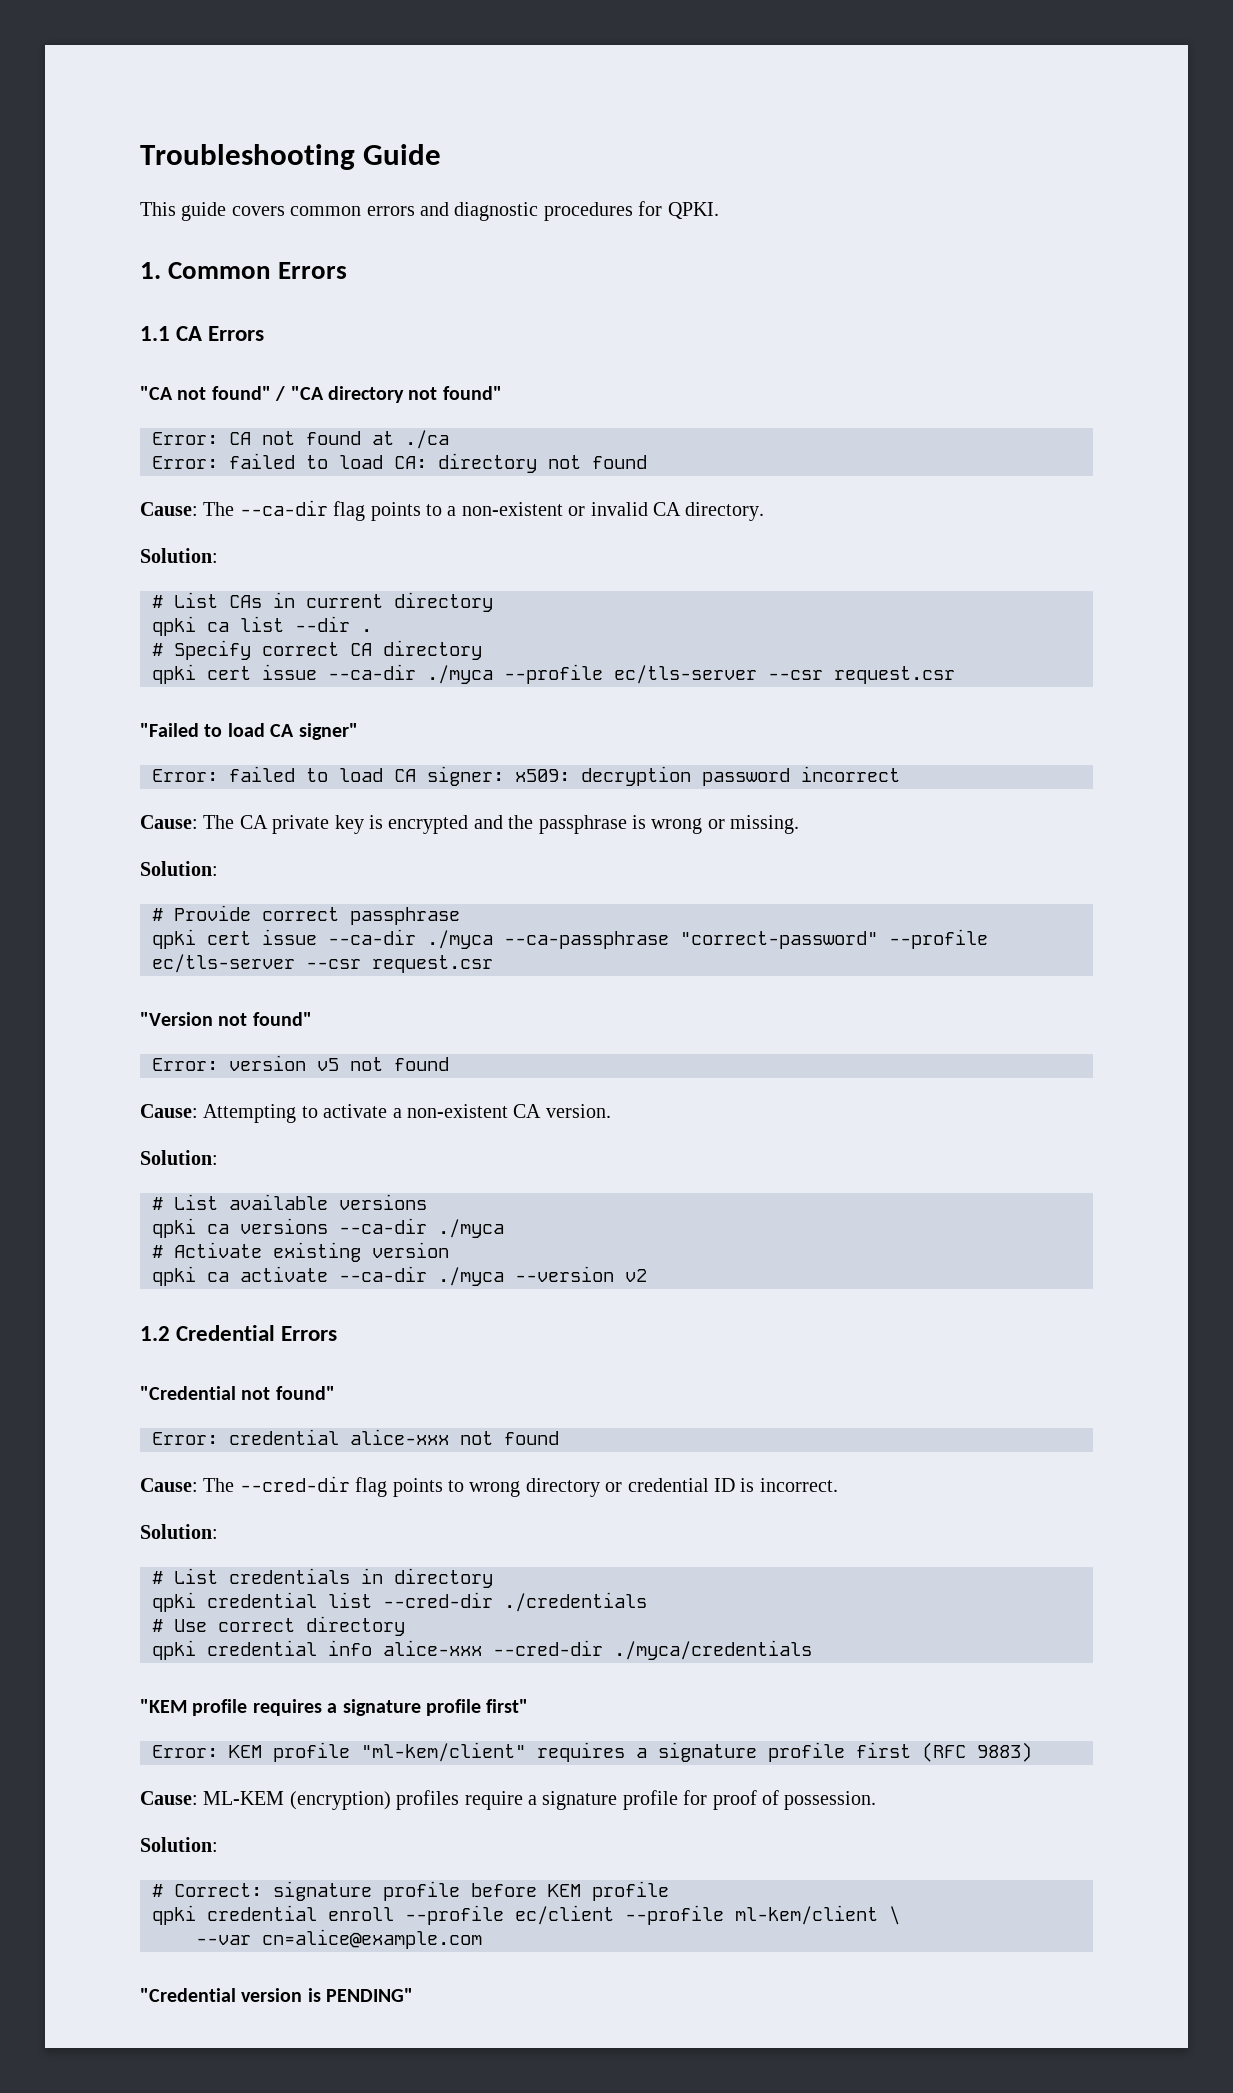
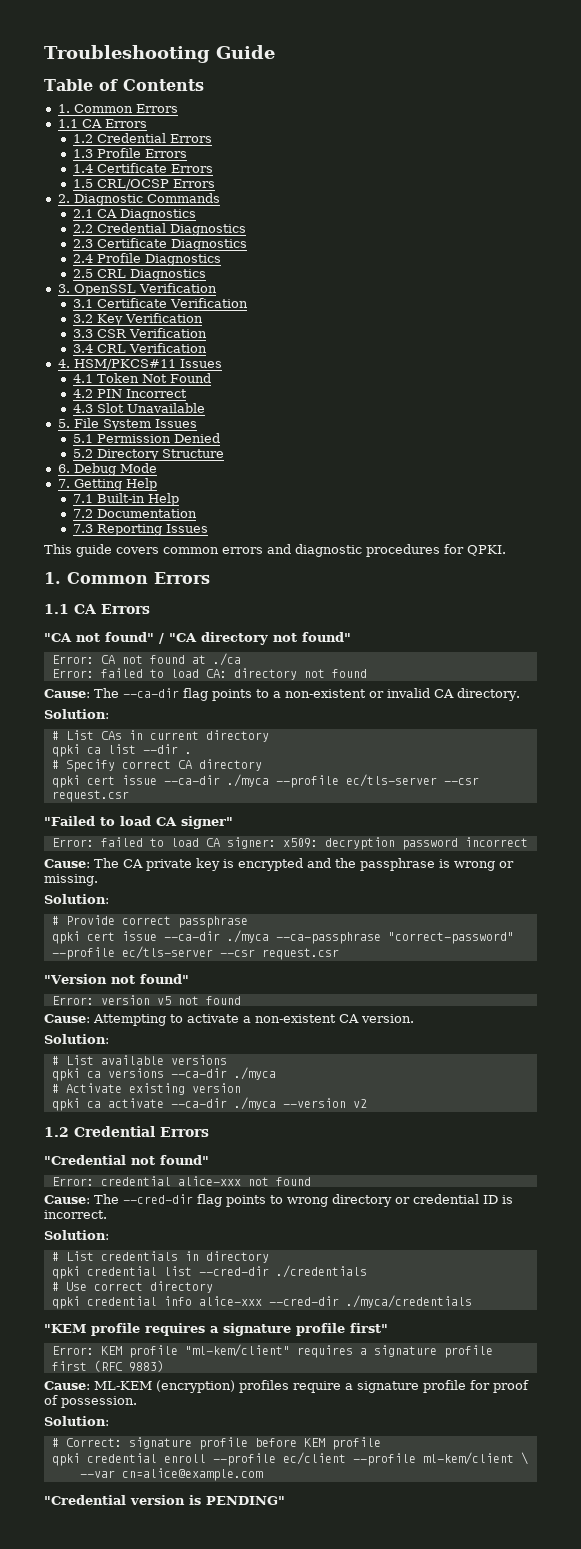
+ Table of Contents
+ 1. Common Errors
+ 1.1 CA Errors
+ 1.2 Credential Errors
+ 1.3 Profile Errors
+ 1.4 Certificate Errors
+ 1.5 CRL/OCSP Errors
+ 2. Diagnostic Commands
+ 2.1 CA Diagnostics
+ 2.2 Credential Diagnostics
+ 2.3 Certificate Diagnostics
+ 2.4 Profile Diagnostics
+ 2.5 CRL Diagnostics
+ 3. OpenSSL Verification
+ 3.1 Certificate Verification
+ 3.2 Key Verification
+ 3.3 CSR Verification
+ 3.4 CRL Verification
+ 4. HSM/PKCS#11 Issues
+ 4.1 Token Not Found
+ 4.2 PIN Incorrect
+ 4.3 Slot Unavailable
+ 5. File System Issues
+ 5.1 Permission Denied
+ 5.2 Directory Structure
+ 6. Debug Mode
+ 7. Getting Help
+ 7.1 Built-in Help
+ 7.2 Documentation
+ 7.3 Reporting Issues

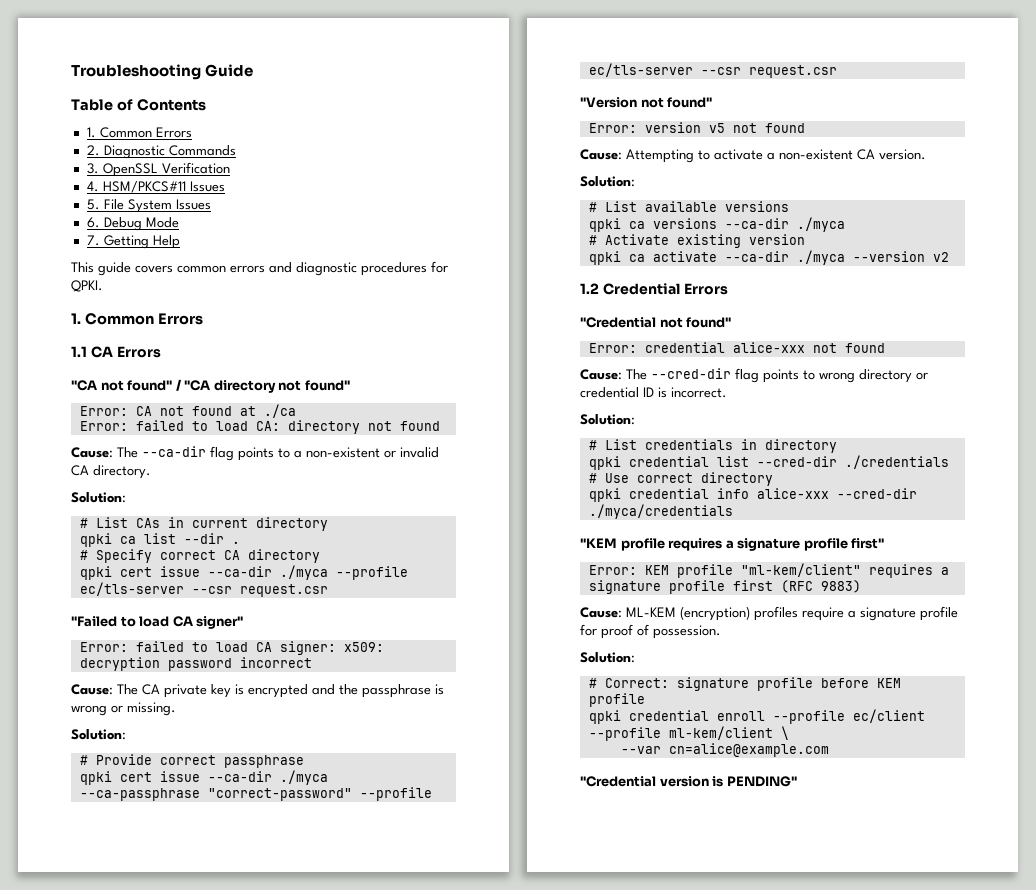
  Table of Contents
  1. Common Errors
- 1.1 CA Errors
- 1.2 Credential Errors
- 1.3 Profile Errors
- 1.4 Certificate Errors
- 1.5 CRL/OCSP Errors
  2. Diagnostic Commands
- 2.1 CA Diagnostics
- 2.2 Credential Diagnostics
- 2.3 Certificate Diagnostics
- 2.4 Profile Diagnostics
- 2.5 CRL Diagnostics
  3. OpenSSL Verification
- 3.1 Certificate Verification
- 3.2 Key Verification
- 3.3 CSR Verification
- 3.4 CRL Verification
  4. HSM/PKCS#11 Issues
- 4.1 Token Not Found
- 4.2 PIN Incorrect
- 4.3 Slot Unavailable
  5. File System Issues
- 5.1 Permission Denied
- 5.2 Directory Structure
- 7.1 Built-in Help
- 7.2 Documentation
- 7.3 Reporting Issues

